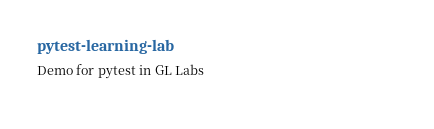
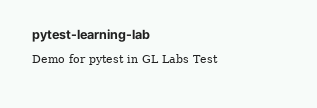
- Demo for pytest in GL Labs
+ Demo for pytest in GL Labs Test

